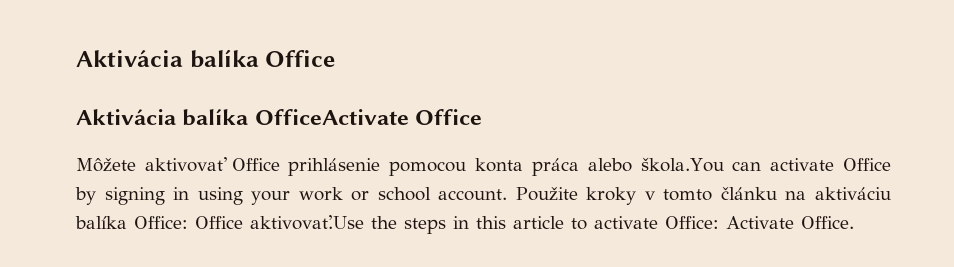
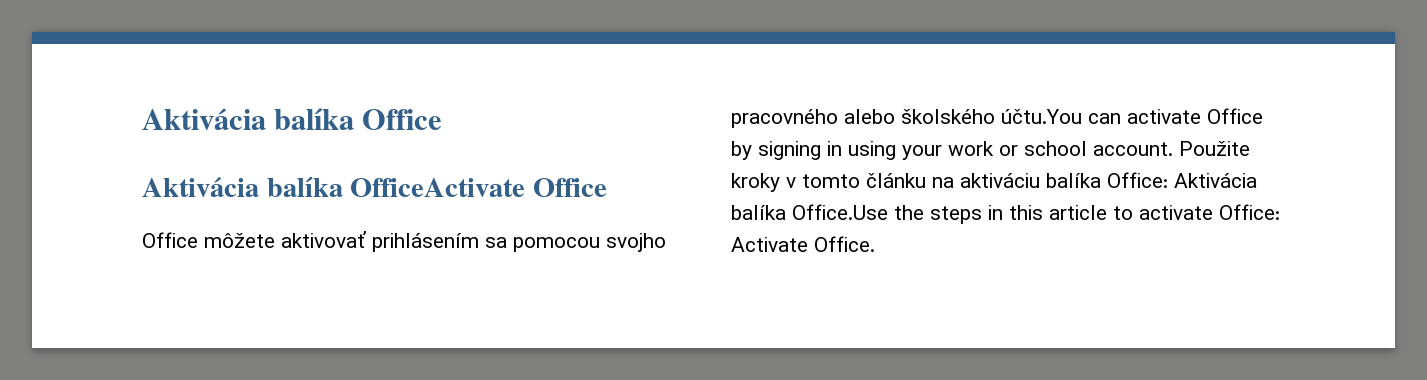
- Môžete aktivovať Office prihlásenie pomocou konta práca alebo škola.You can activate Office by signing in using your work or school account.
+ Office môžete aktivovať prihlásením sa pomocou svojho pracovného alebo školského účtu.You can activate Office by signing in using your work or school account.
- Použite kroky v tomto článku na aktiváciu balíka Office: Office aktivovať.Use the steps in this article to activate Office: Activate Office.
+ Použite kroky v tomto článku na aktiváciu balíka Office: Aktivácia balíka Office.Use the steps in this article to activate Office: Activate Office.

